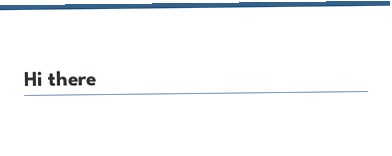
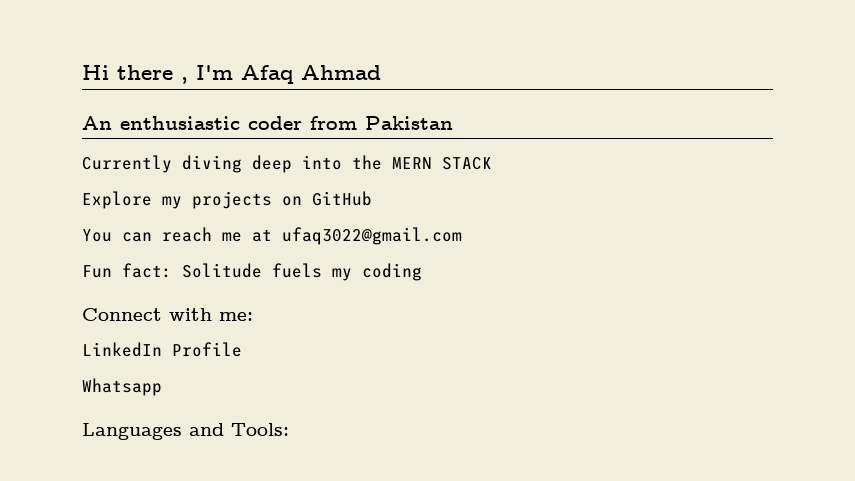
- Hi there
+ Hi there , I'm Afaq Ahmad
+ An enthusiastic coder from Pakistan
+ Currently diving deep into the MERN STACK
+ Explore my projects on GitHub
+ You can reach me at ufaq3022@gmail.com
+ Fun fact: Solitude fuels my coding
+ Connect with me:
+ LinkedIn Profile
+ Whatsapp
+ Languages and Tools:

